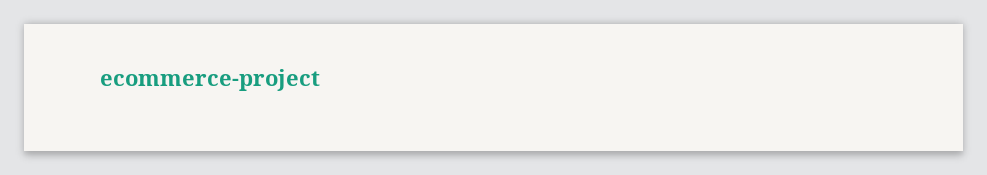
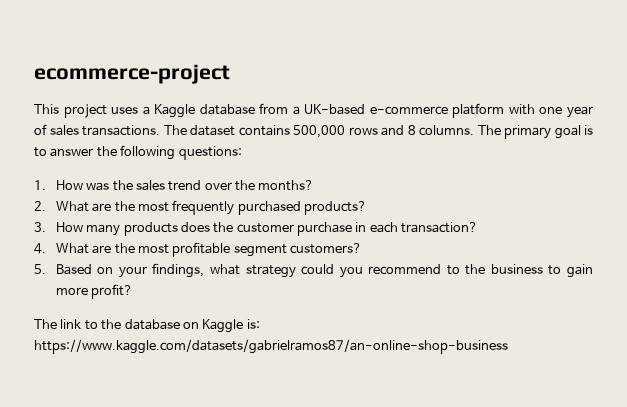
+ This project uses a Kaggle database from a UK-based e-commerce platform with one year of sales transactions. The dataset contains 500,000 rows and 8 columns. The primary goal is to answer the following questions:
+ 1. How was the sales trend over the months?
+ 2. What are the most frequently purchased products?
+ 3. How many products does the customer purchase in each transaction?
+ 4. What are the most profitable segment customers?
+ 5. Based on your findings, what strategy could you recommend to the business to gain more profit?
+ The link to the database on Kaggle is: https://www.kaggle.com/datasets/gabrielramos87/an-online-shop-business

